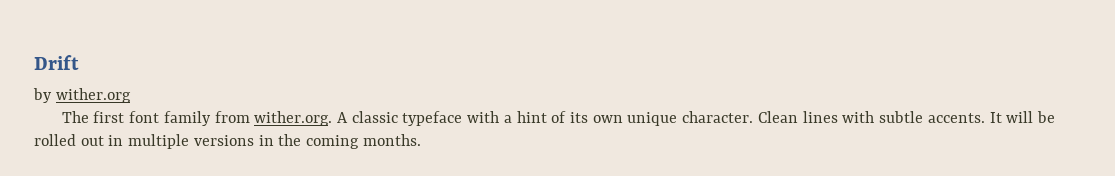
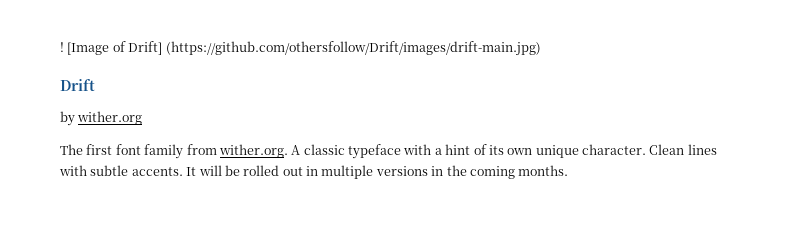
+ ! [Image of Drift] (https://github.com/othersfollow/Drift/images/drift-main.jpg)

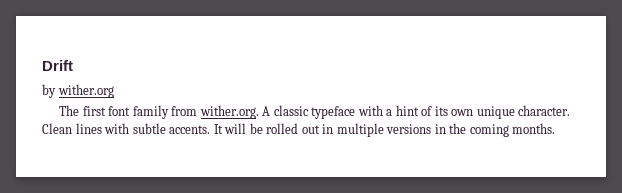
- ! [Image of Drift] (https://github.com/othersfollow/Drift/images/drift-main.jpg)

